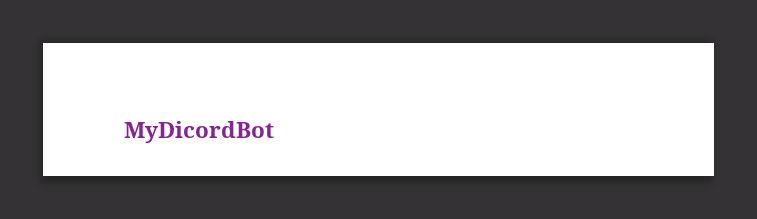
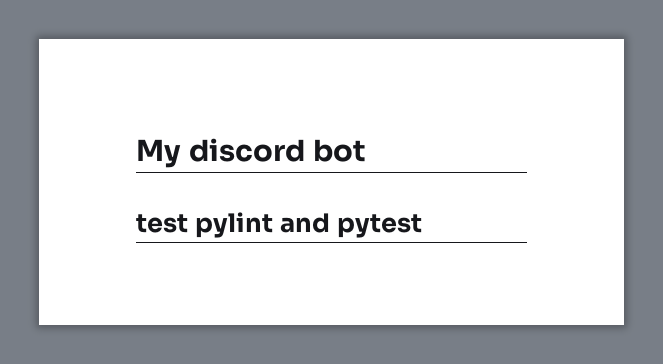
- MyDicordBot
+ My discord bot
+ test pylint and pytest

